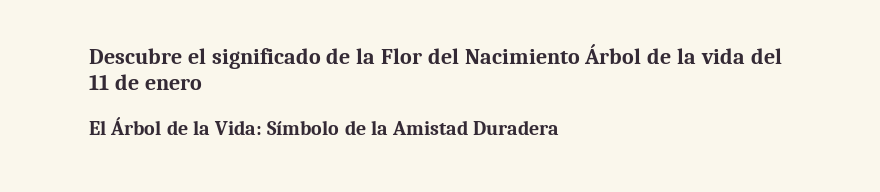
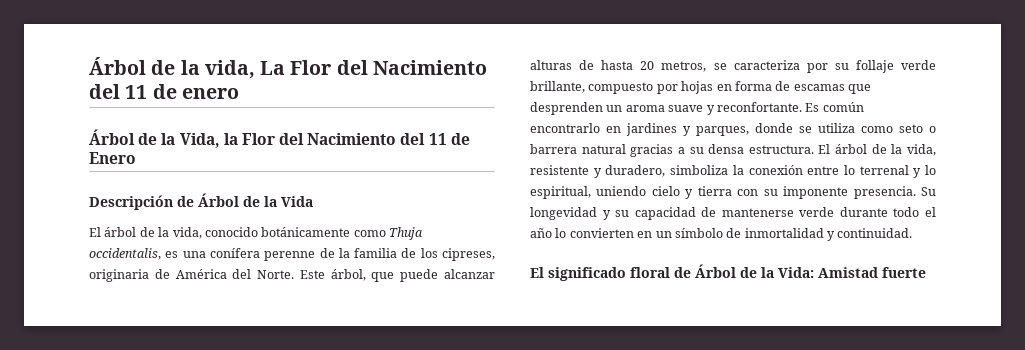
- Descubre el significado de la Flor del Nacimiento Árbol de la vida del 11 de enero
- El Árbol de la Vida: Símbolo de la Amistad Duradera
+ Árbol de la vida, La Flor del Nacimiento del 11 de enero
+ Árbol de la Vida, la Flor del Nacimiento del 11 de Enero
+ Descripción de Árbol de la Vida
+ El árbol de la vida, conocido botánicamente como Thuja occidentalis, es una conífera perenne de la familia de los cipreses, originaria de América del Norte. Este árbol, que puede alcanzar alturas de hasta 20 metros, se caracteriza por su follaje verde brillante, compuesto por hojas en forma de escamas que desprenden un aroma suave y reconfortante. Es común encontrarlo en jardines y parques, donde se utiliza como seto o barrera natural gracias a su densa estructura. El árbol de la vida, resistente y duradero, simboliza la conexión entre lo terrenal y lo espiritual, uniendo cielo y tierra con su imponente presencia. Su longevidad y su capacidad de mantenerse verde durante todo el año lo convierten en un símbolo de inmortalidad y continuidad.
+ El significado floral de Árbol de la Vida: Amistad fuerte

